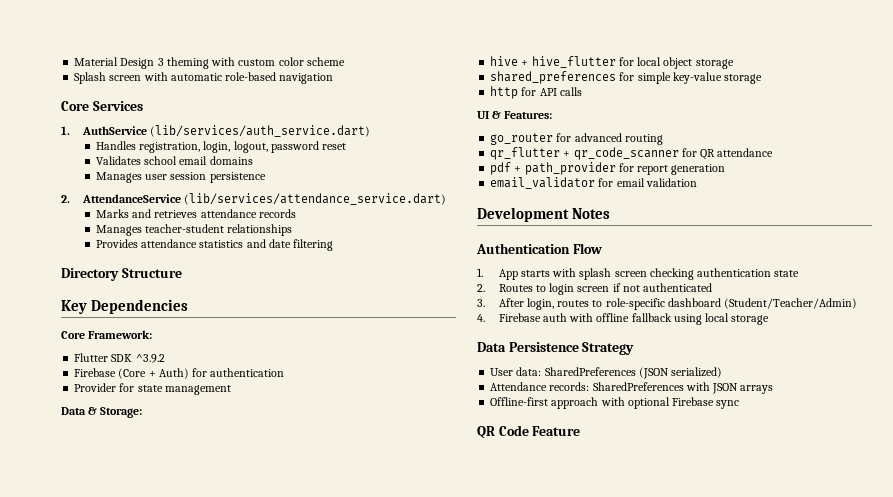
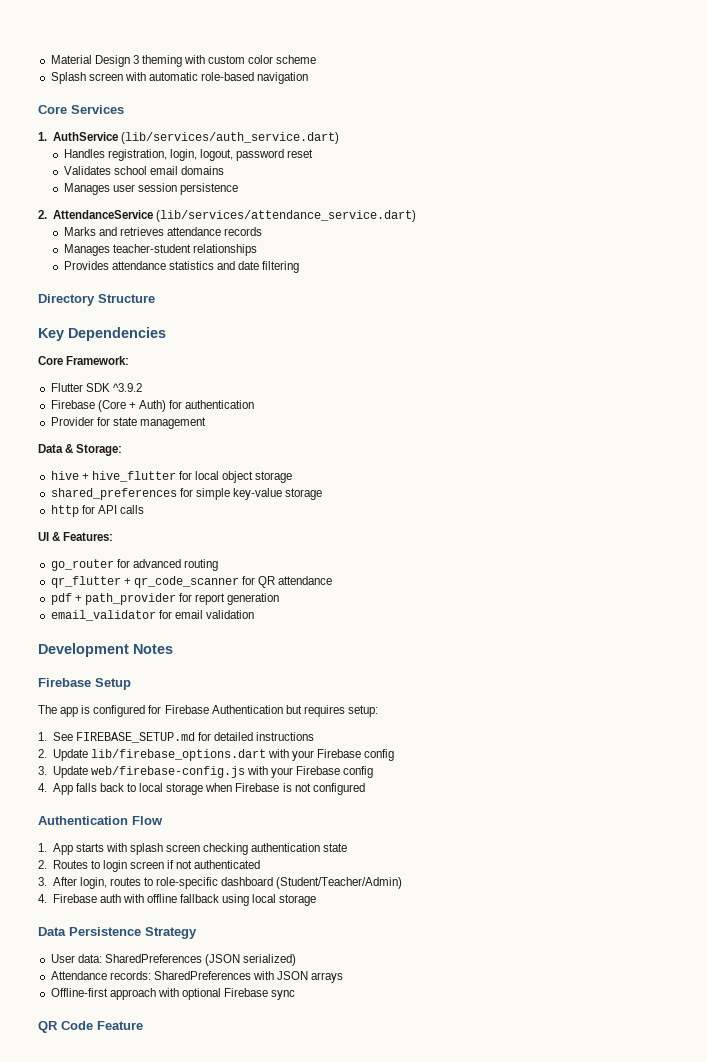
+ Firebase Setup
+ The app is configured for Firebase Authentication but requires setup:
+ 1. See FIREBASE_SETUP.md for detailed instructions
+ 2. Update lib/firebase_options.dart with your Firebase config
+ 3. Update web/firebase-config.js with your Firebase config
+ 4. App falls back to local storage when Firebase is not configured

